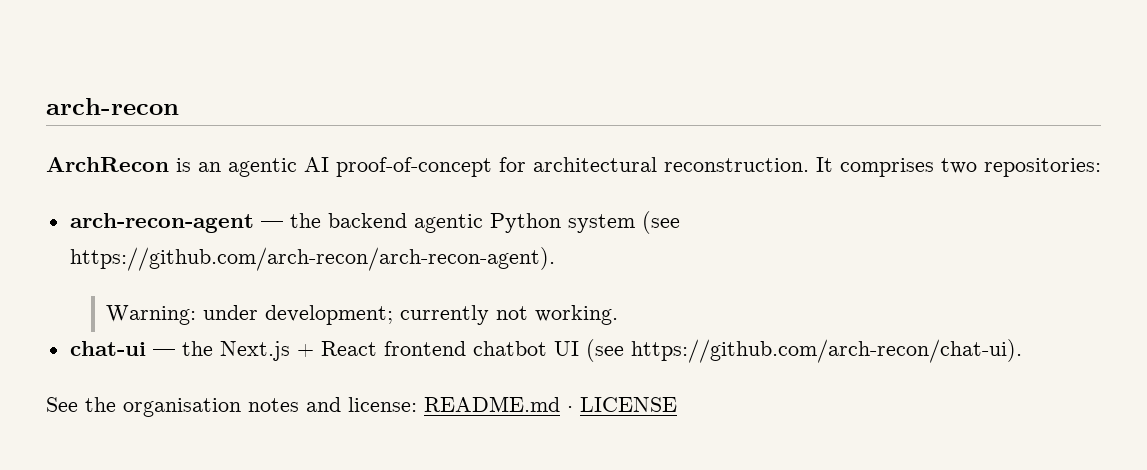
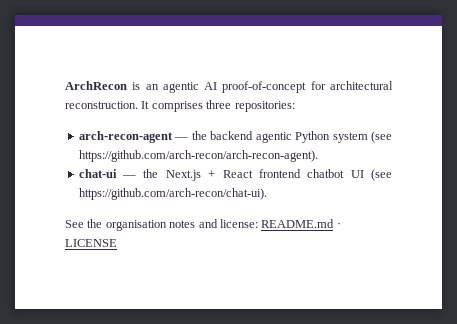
- arch-recon
- It comprises two repositories:
+ It comprises three repositories:
- Warning: under development; currently not working.

